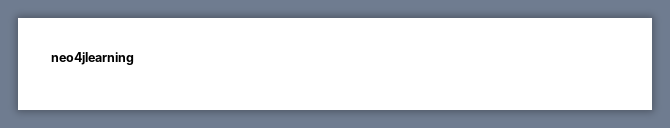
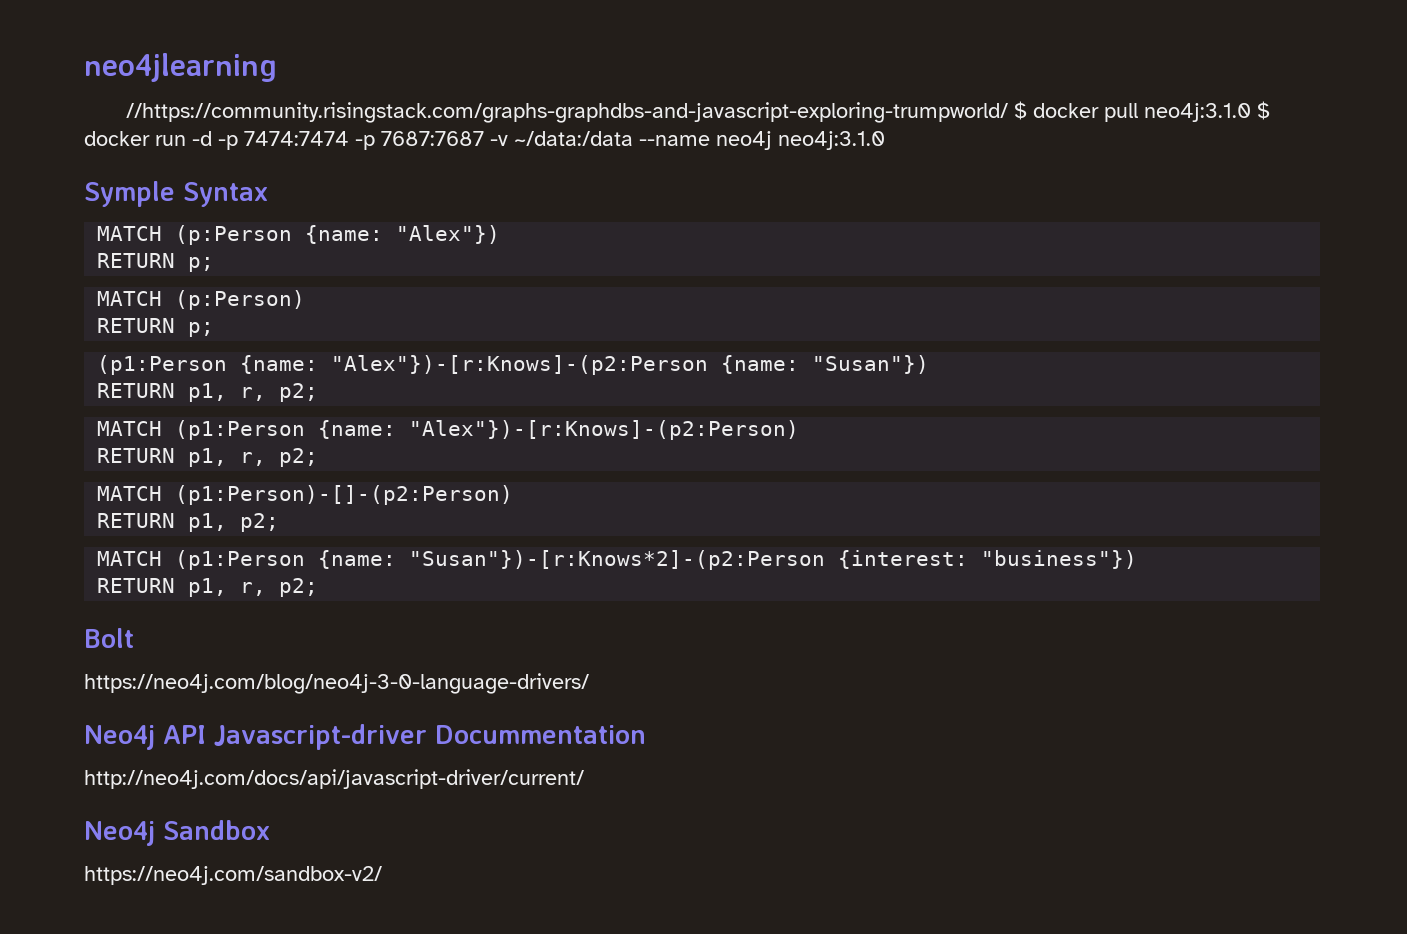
+ //https://community.risingstack.com/graphs-graphdbs-and-javascript-exploring-trumpworld/ $ docker pull neo4j:3.1.0 $ docker run -d -p 7474:7474 -p 7687:7687 -v ~/data:/data --name neo4j neo4j:3.1.0
+ Symple Syntax
+ MATCH (p:Person {name: "Alex"})
+ RETURN p;
+ MATCH (p:Person)
+ RETURN p;
+ (p1:Person {name: "Alex"})-[r:Knows]-(p2:Person {name: "Susan"})
+ RETURN p1, r, p2;
+ MATCH (p1:Person {name: "Alex"})-[r:Knows]-(p2:Person)
+ RETURN p1, r, p2;
+ MATCH (p1:Person)-[]-(p2:Person)
+ RETURN p1, p2;
+ MATCH (p1:Person {name: "Susan"})-[r:Knows*2]-(p2:Person {interest: "business"})
+ RETURN p1, r, p2;
+ Bolt
+ https://neo4j.com/blog/neo4j-3-0-language-drivers/
+ Neo4j API Javascript-driver Docummentation
+ http://neo4j.com/docs/api/javascript-driver/current/
+ Neo4j Sandbox
+ https://neo4j.com/sandbox-v2/

